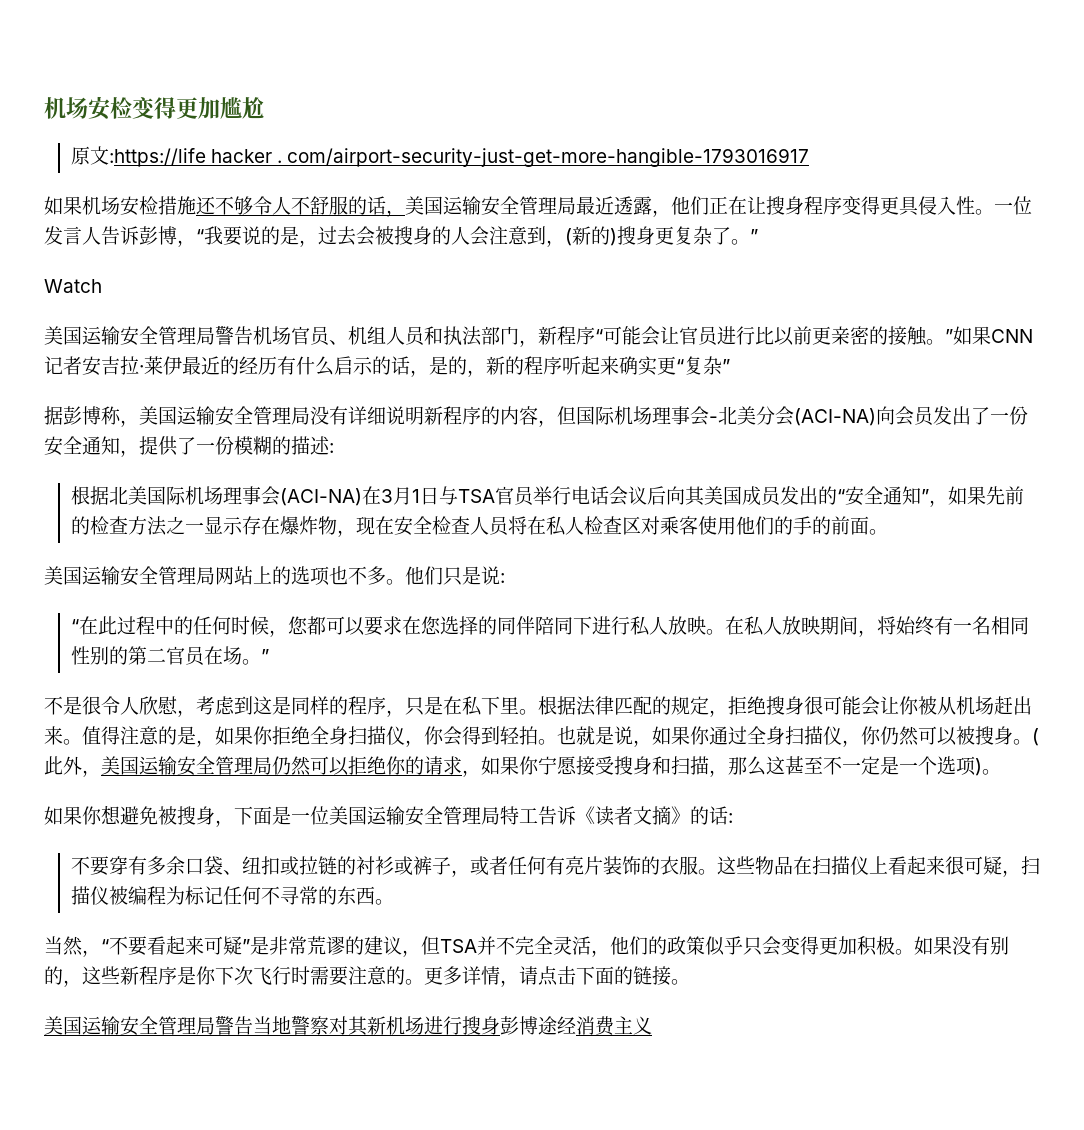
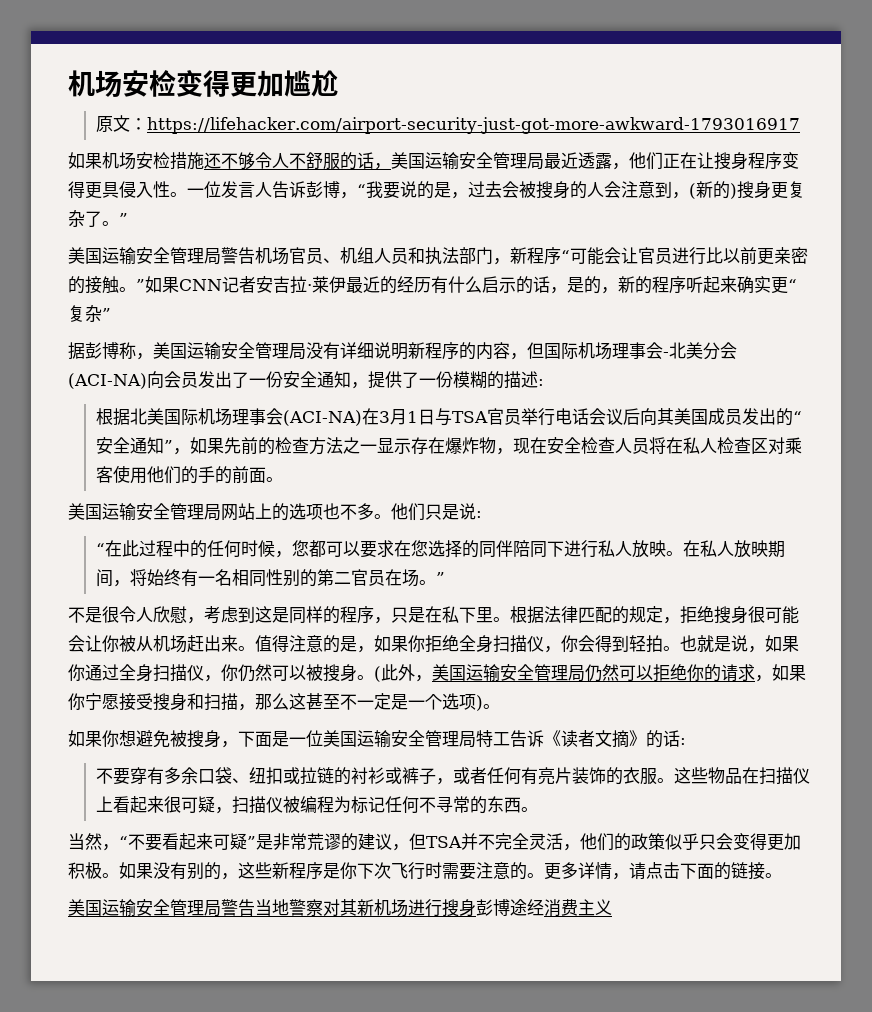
- 原文:https://life hacker . com/airport-security-just-get-more-hangible-1793016917
+ 原文：https://lifehacker.com/airport-security-just-got-more-awkward-1793016917
- Watch

